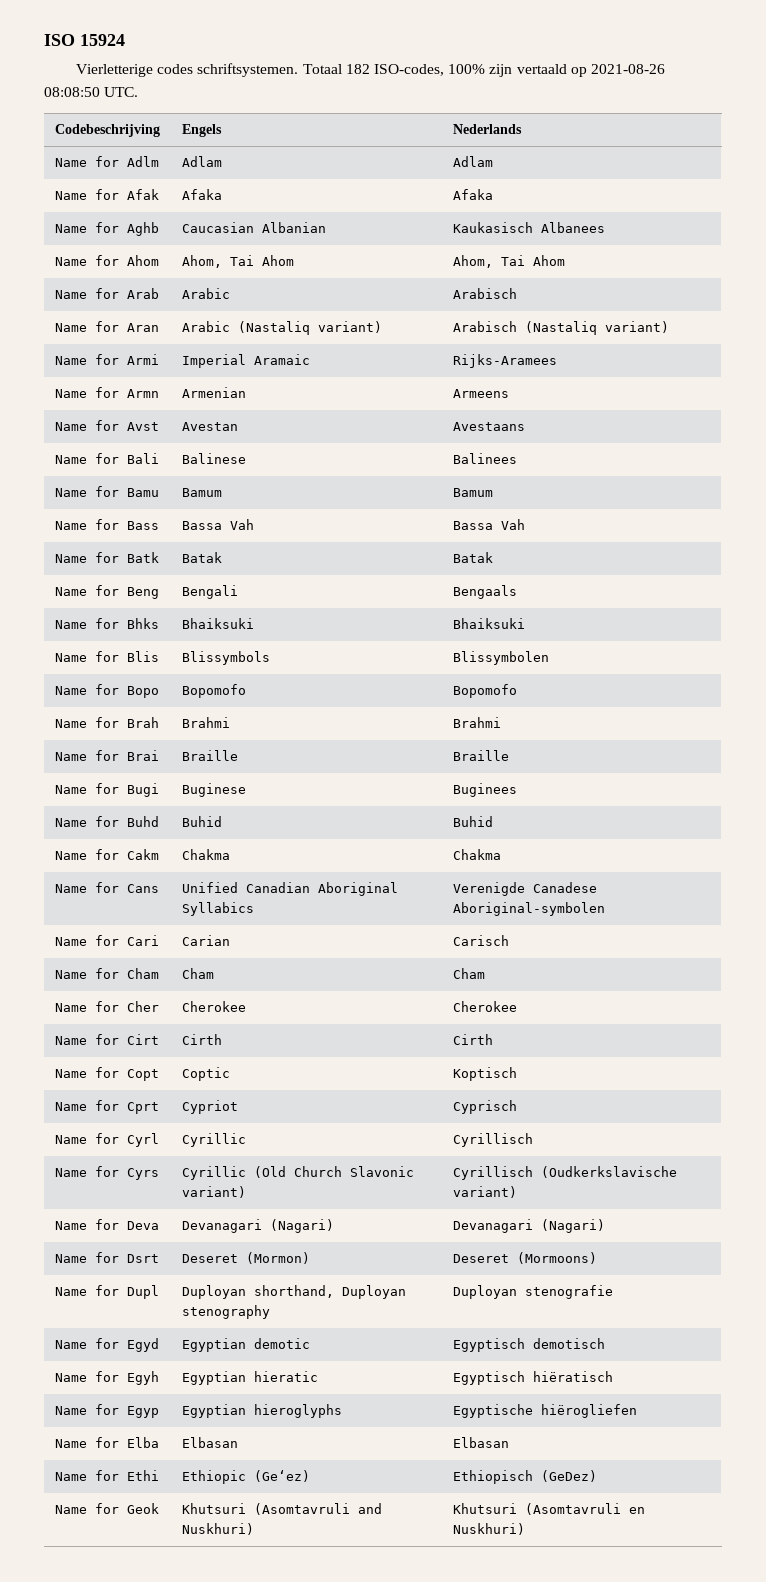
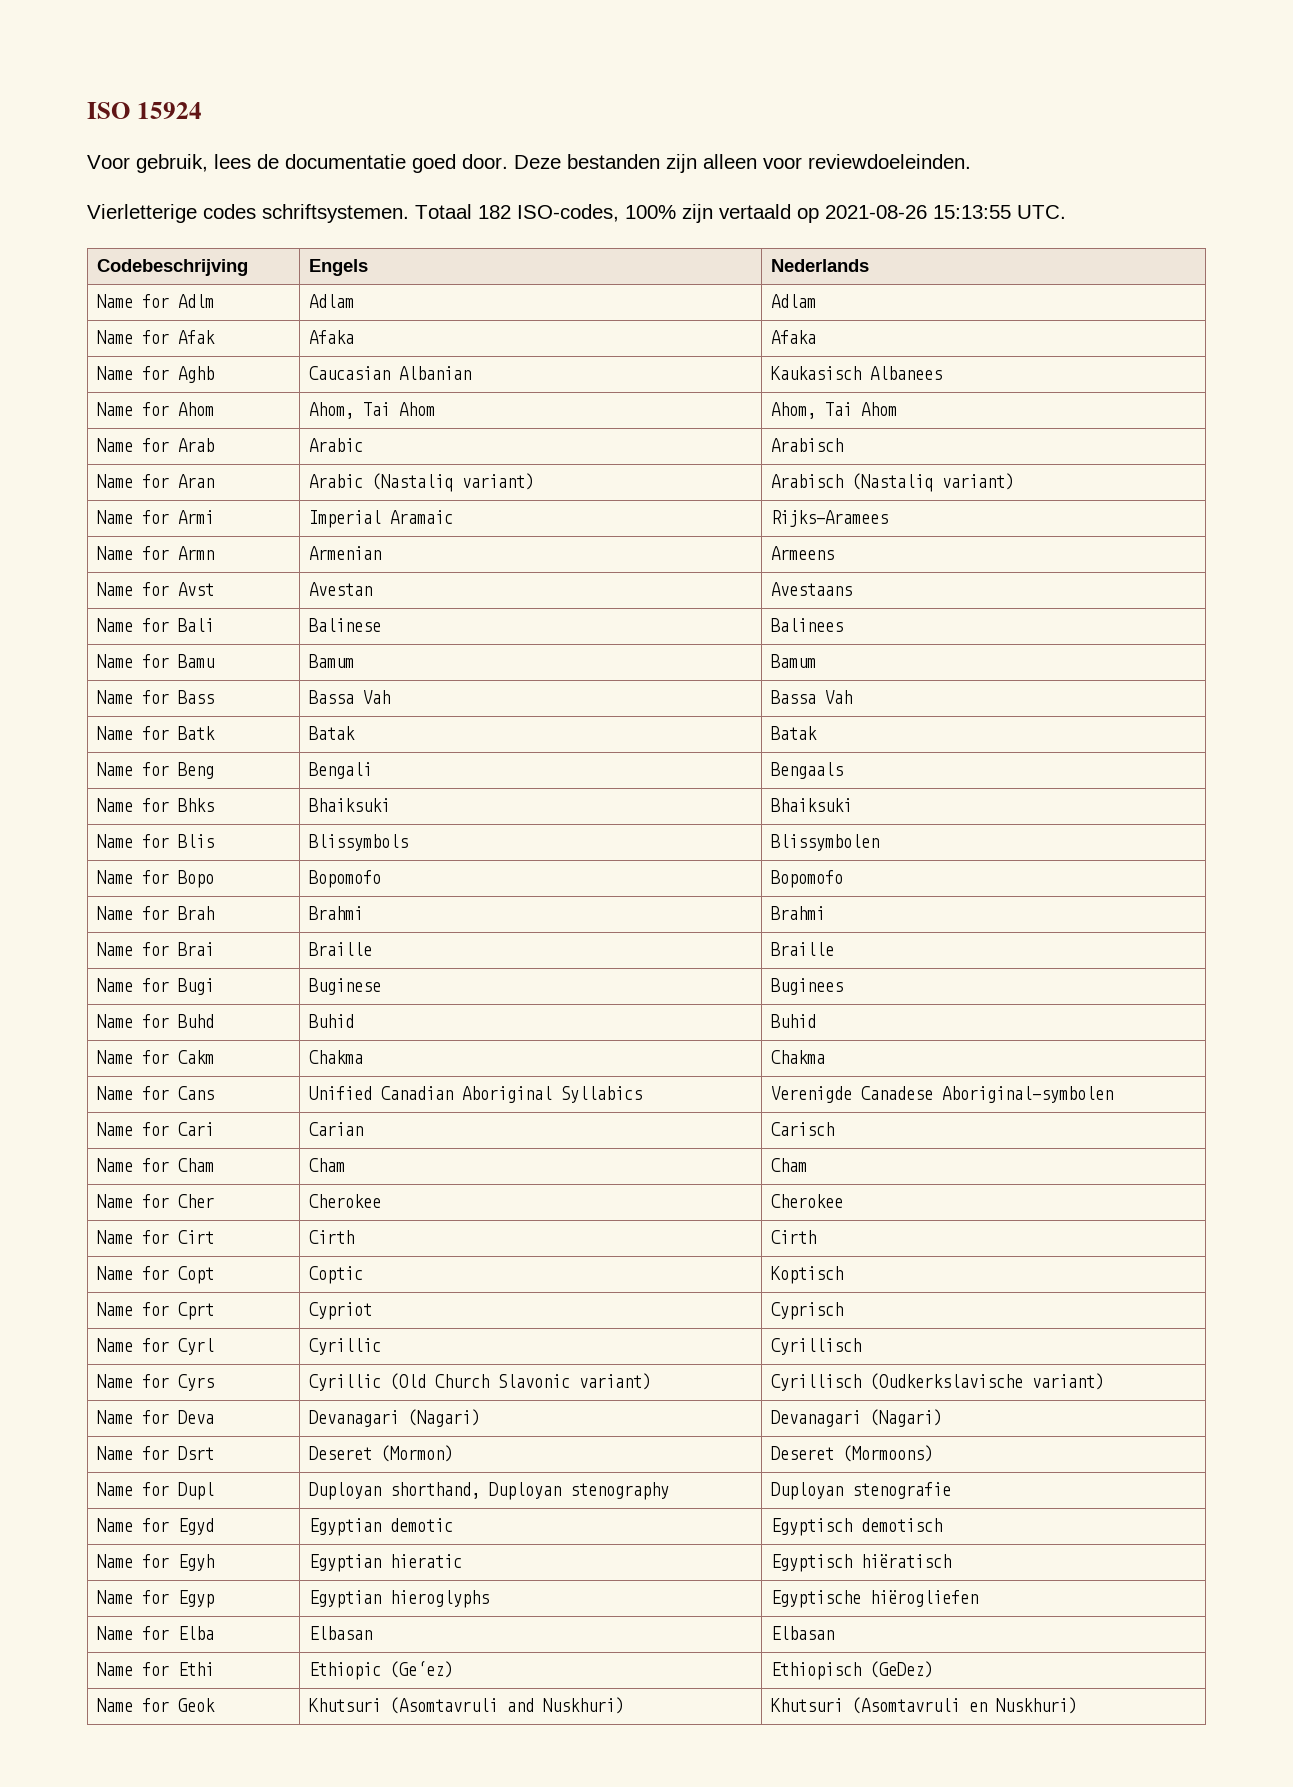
+ Voor gebruik, lees de documentatie goed door. Deze bestanden zijn alleen voor reviewdoeleinden.
- Totaal 182 ISO-codes, 100% zijn vertaald op 2021-08-26 08:08:50 UTC.
+ Totaal 182 ISO-codes, 100% zijn vertaald op 2021-08-26 15:13:55 UTC.

